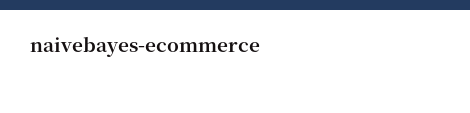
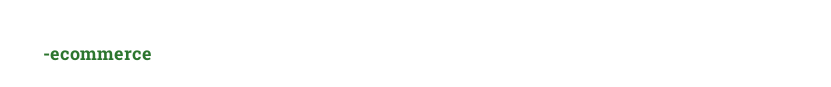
- naivebayes-ecommerce
+ -ecommerce

